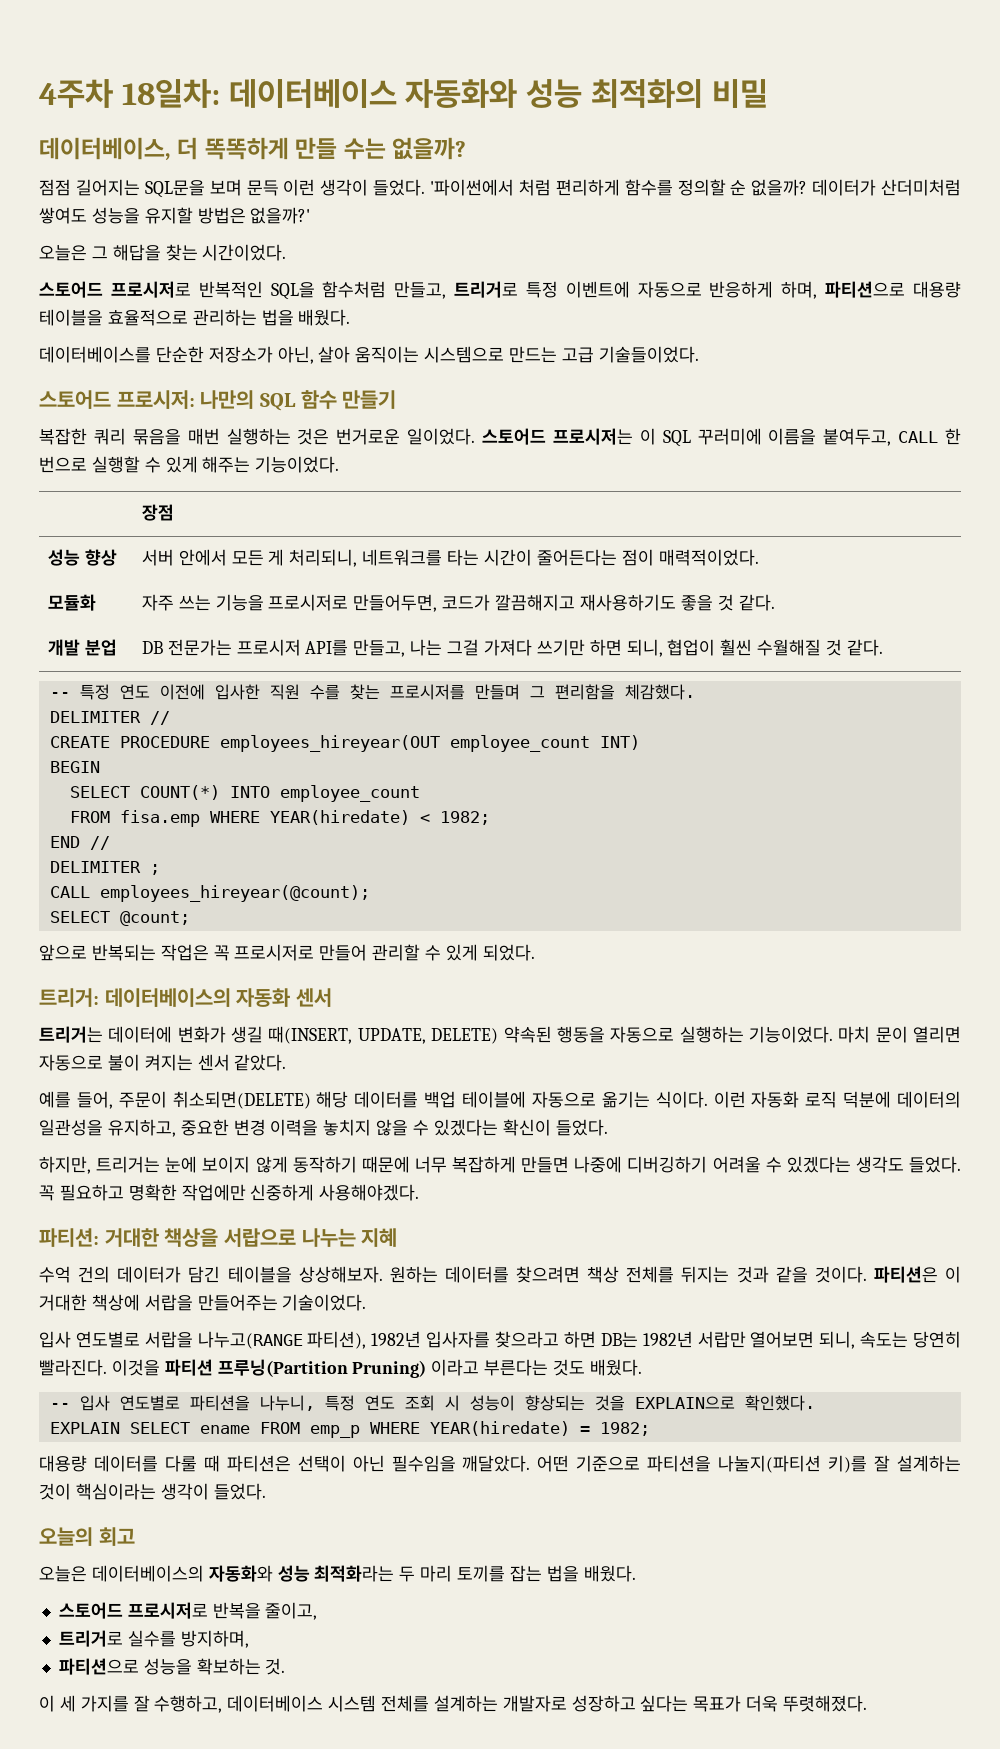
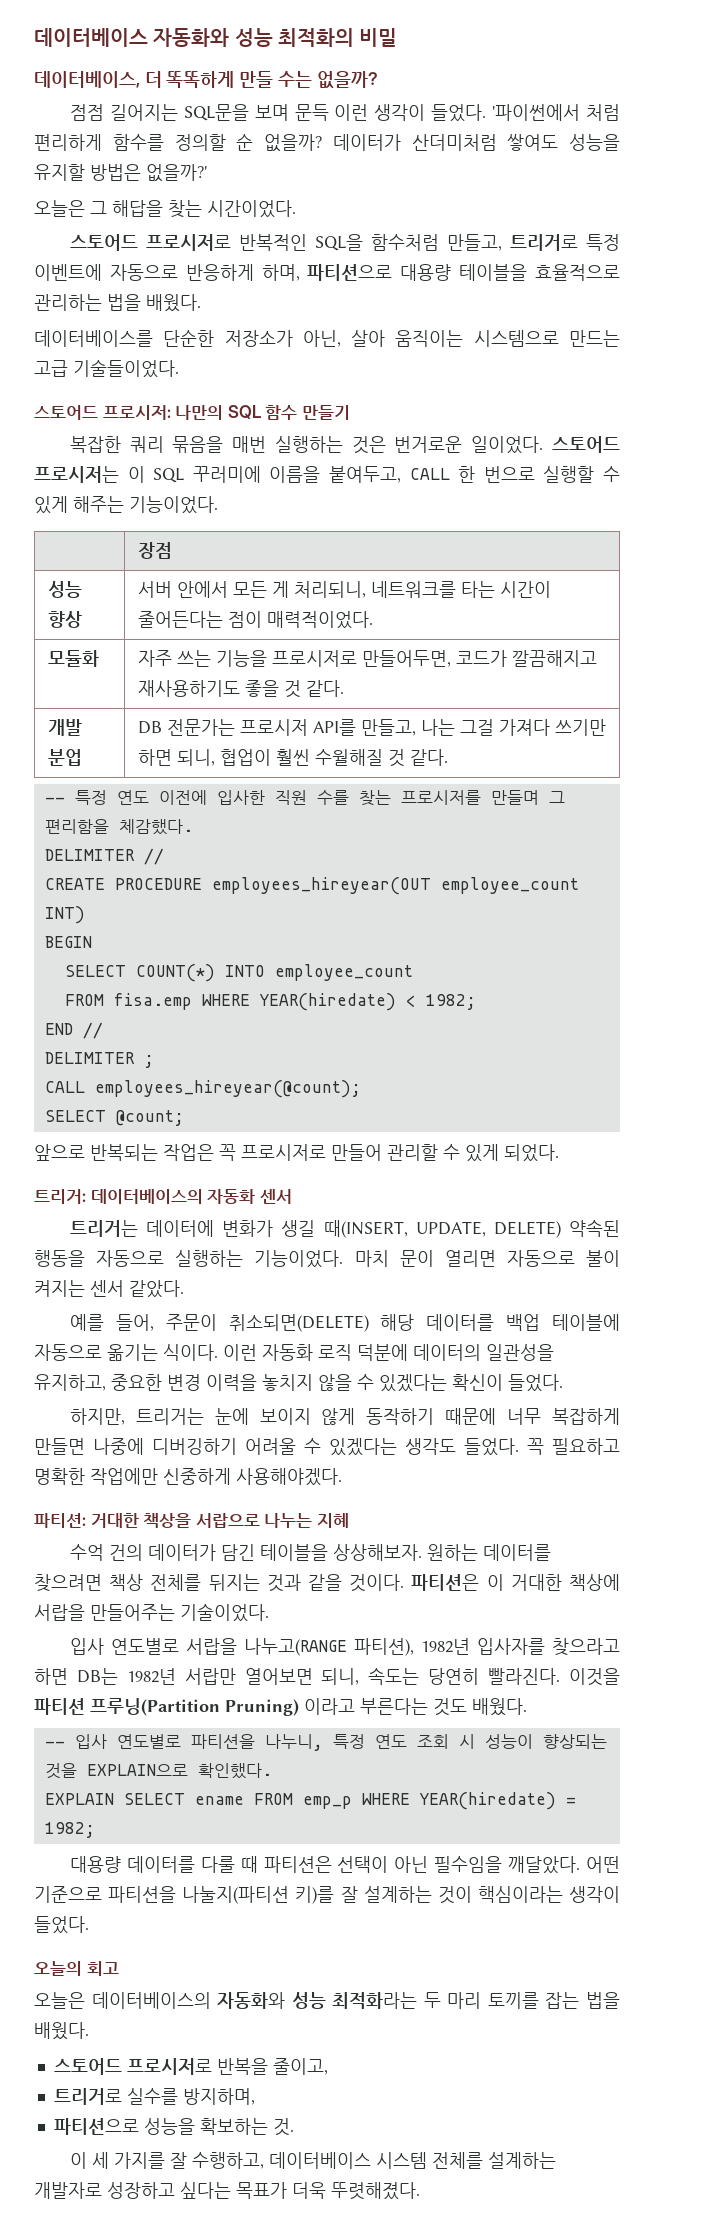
- 4주차 18일차: 데이터베이스 자동화와 성능 최적화의 비밀
+ 데이터베이스 자동화와 성능 최적화의 비밀

